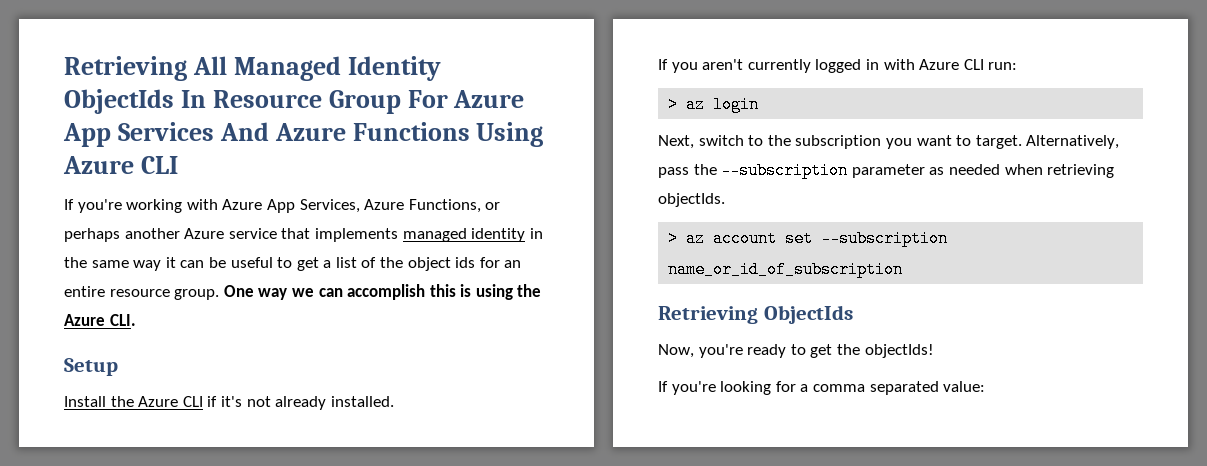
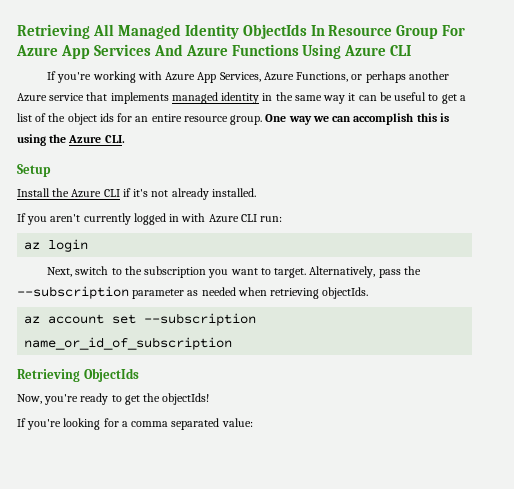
- > az login
+ az login
- > az account set --subscription name_or_id_of_subscription
+ az account set --subscription name_or_id_of_subscription

